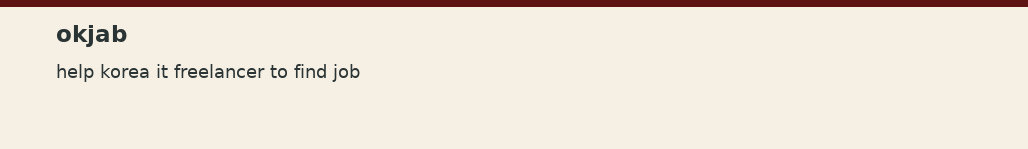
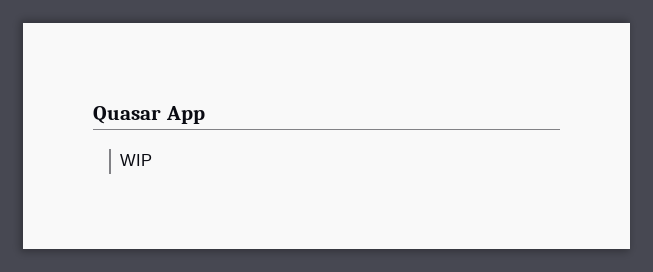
- okjab
- help korea it freelancer to find job
+ Quasar App
+ WIP

